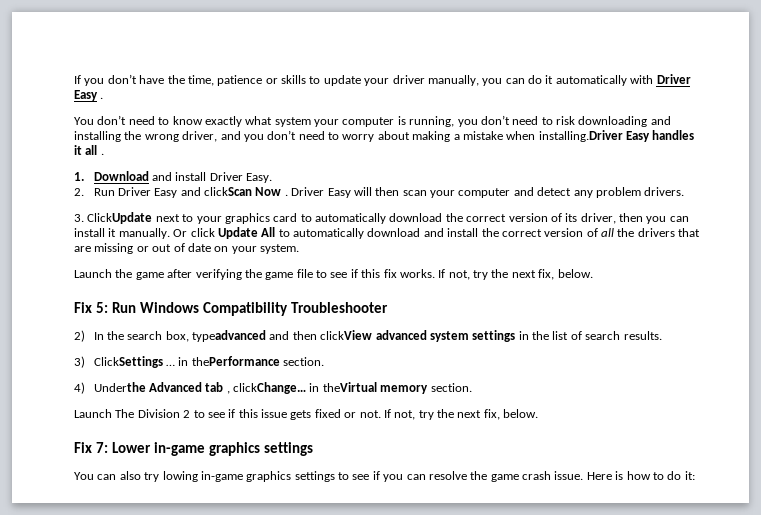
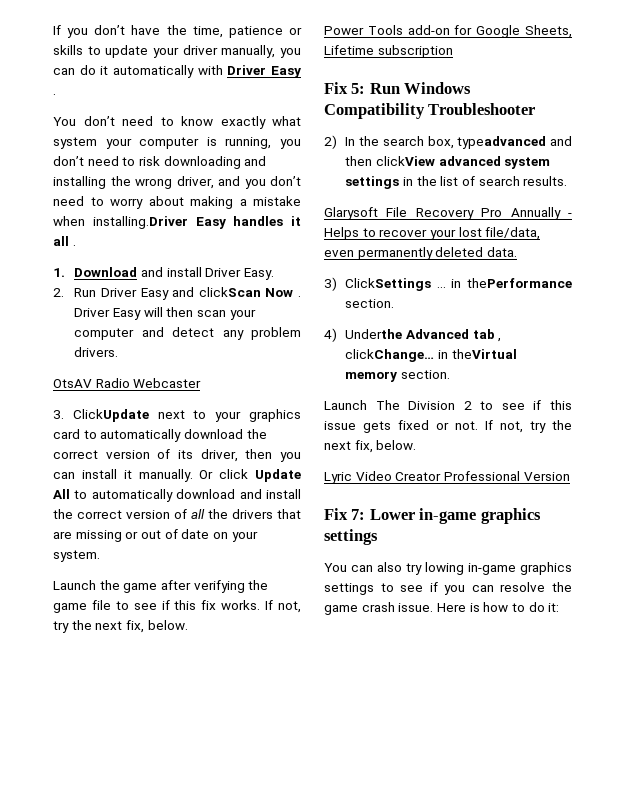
+ OtsAV Radio Webcaster
+ Power Tools add-on for Google Sheets, Lifetime subscription
+ Glarysoft File Recovery Pro Annually - Helps to recover your lost file/data, even permanently deleted data.
+ Lyric Video Creator Professional Version

